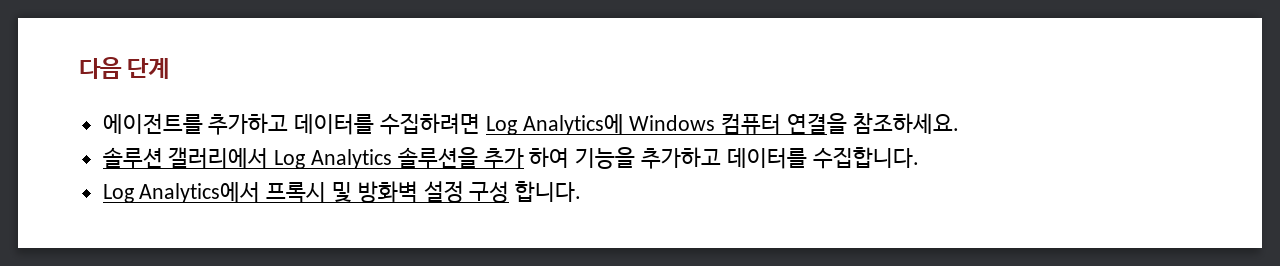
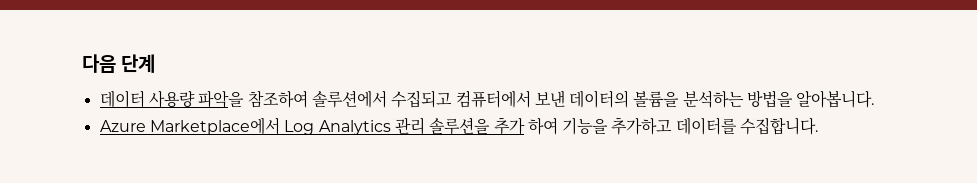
- 에이전트를 추가하고 데이터를 수집하려면 Log Analytics에 Windows 컴퓨터 연결을 참조하세요.
- 솔루션 갤러리에서 Log Analytics 솔루션을 추가 하여 기능을 추가하고 데이터를 수집합니다.
+ 데이터 사용량 파악을 참조하여 솔루션에서 수집되고 컴퓨터에서 보낸 데이터의 볼륨을 분석하는 방법을 알아봅니다.
+ Azure Marketplace에서 Log Analytics 관리 솔루션을 추가 하여 기능을 추가하고 데이터를 수집합니다.
- Log Analytics에서 프록시 및 방화벽 설정 구성 합니다.

